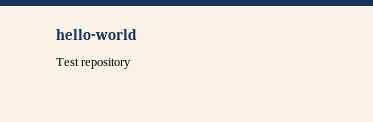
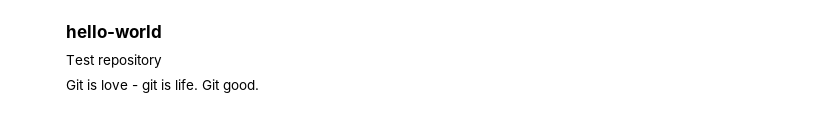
+ Git is love - git is life. Git good.

